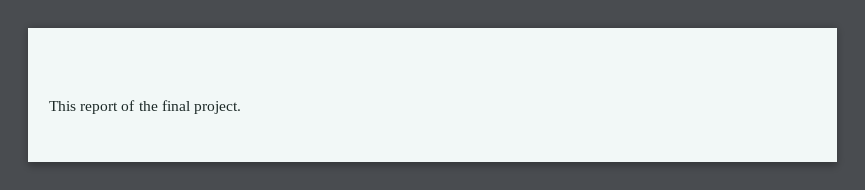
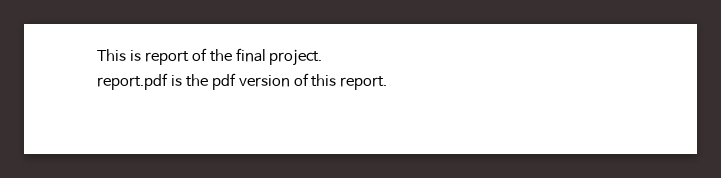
- This report of the final project.
+ This is report of the final project.
+ report.pdf is the pdf version of this report.

